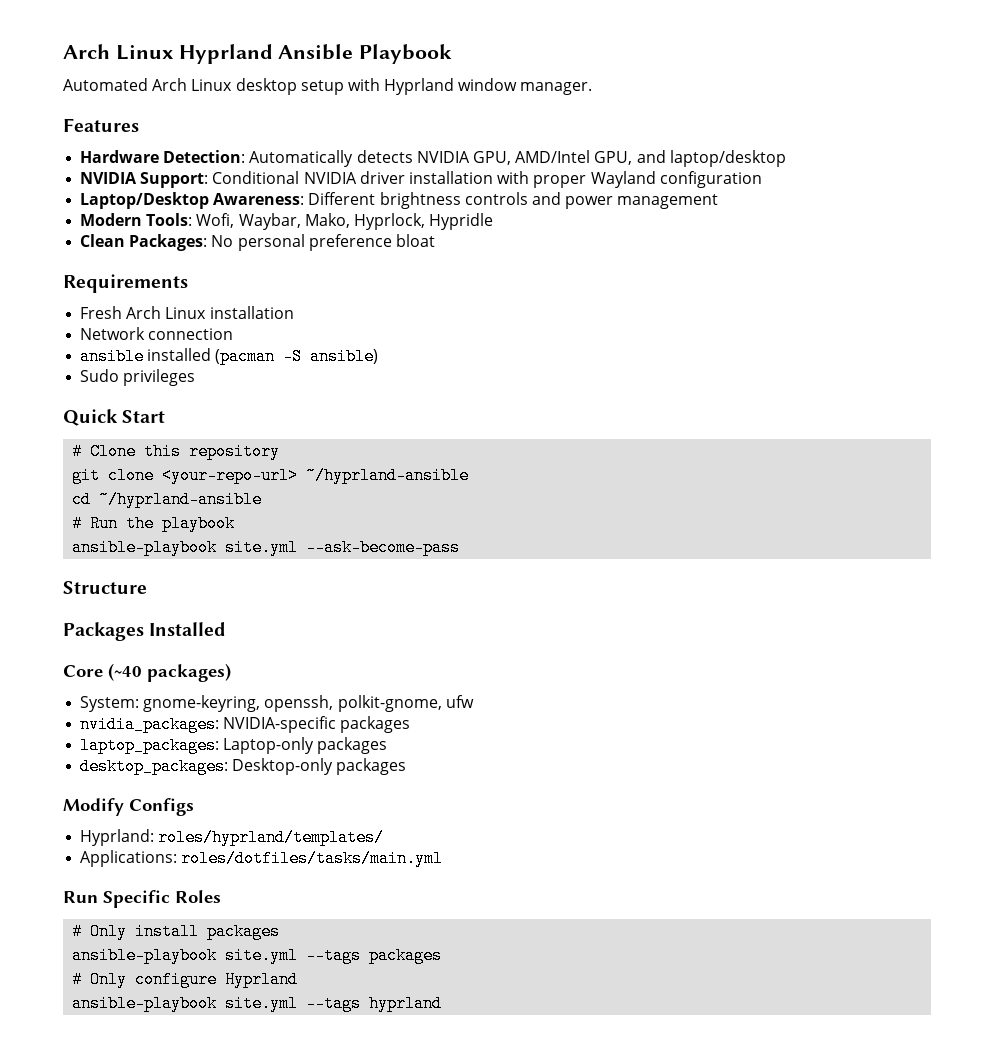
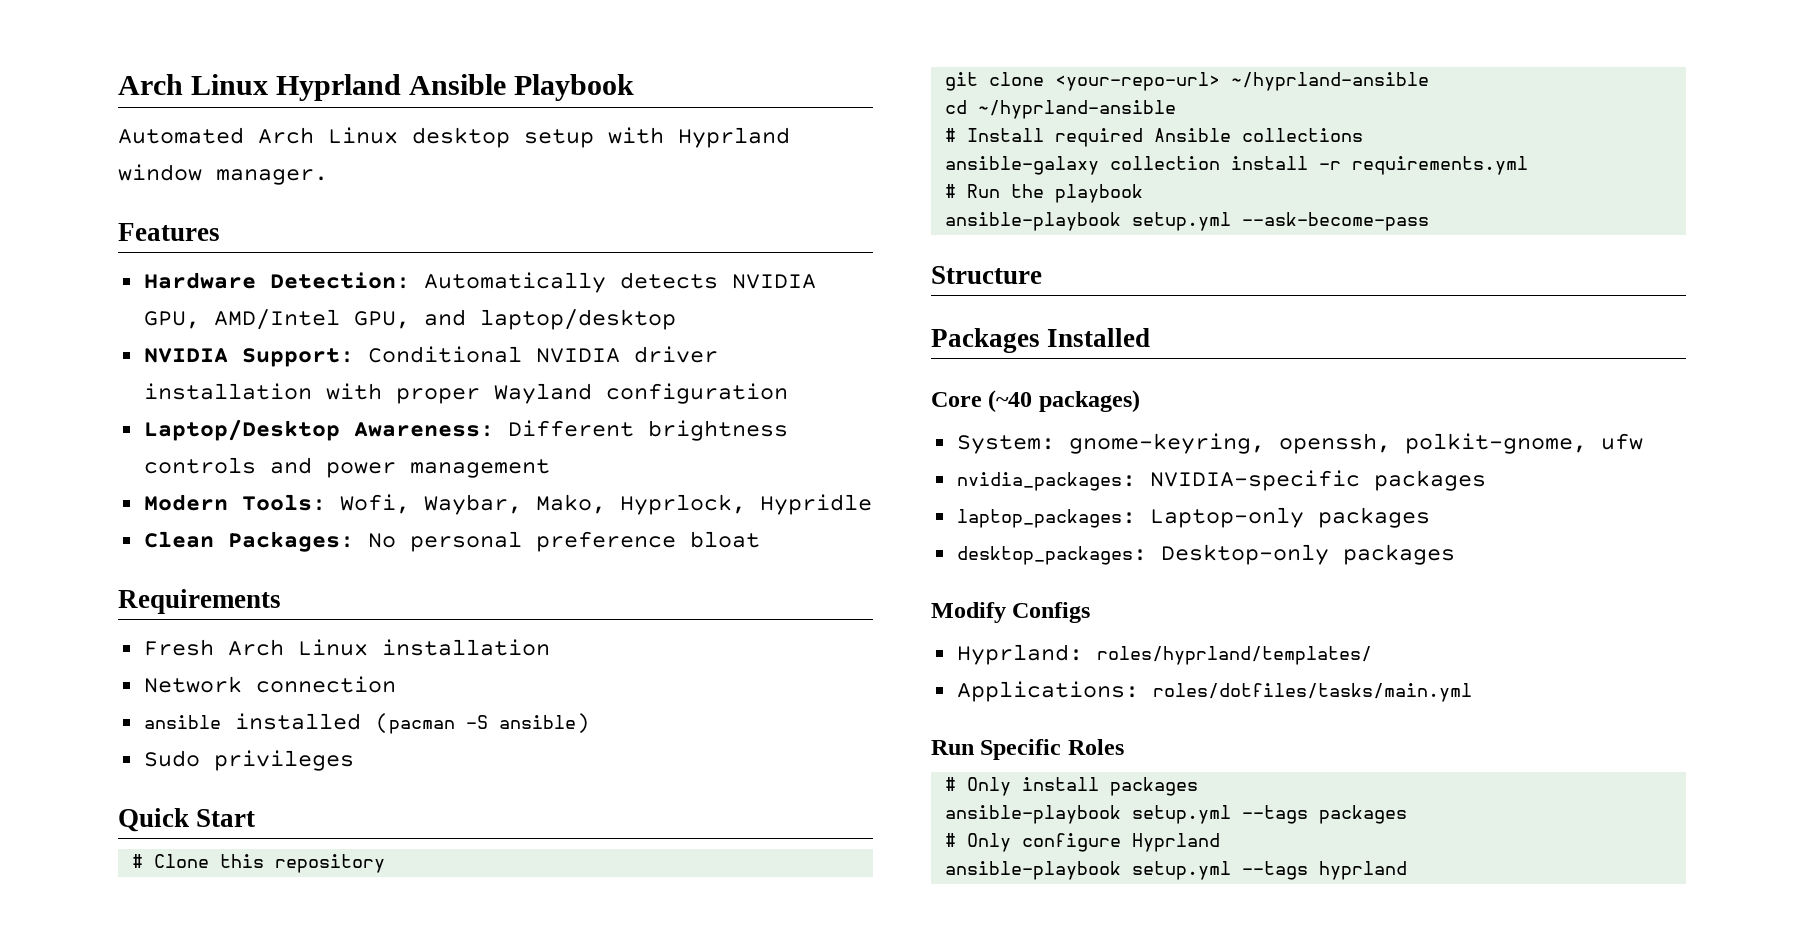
+ # Install required Ansible collections
+ ansible-galaxy collection install -r requirements.yml
- ansible-playbook site.yml --ask-become-pass
+ ansible-playbook setup.yml --ask-become-pass
- ansible-playbook site.yml --tags packages
+ ansible-playbook setup.yml --tags packages
- ansible-playbook site.yml --tags hyprland
+ ansible-playbook setup.yml --tags hyprland

